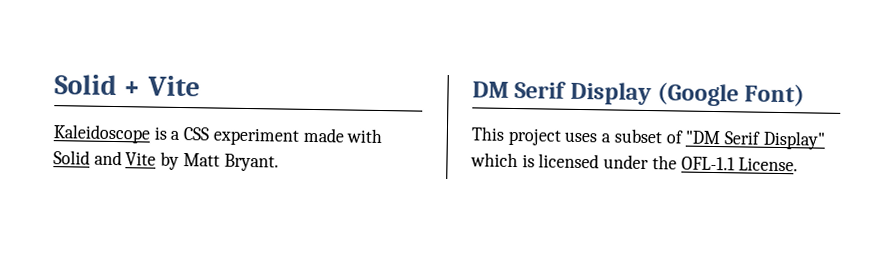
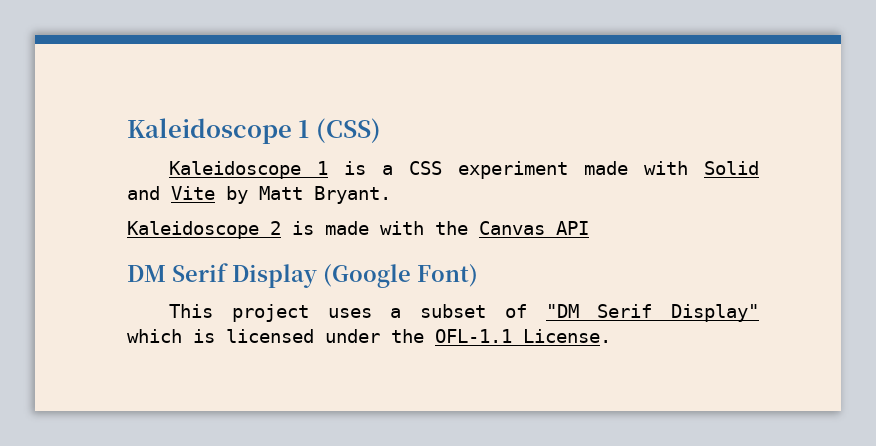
- Solid + Vite
- Kaleidoscope is a CSS experiment made with Solid and Vite by Matt Bryant.
+ Kaleidoscope 1 (CSS)
+ Kaleidoscope 1 is a CSS experiment made with Solid and Vite by Matt Bryant.
+ Kaleidoscope 2 is made with the Canvas API

